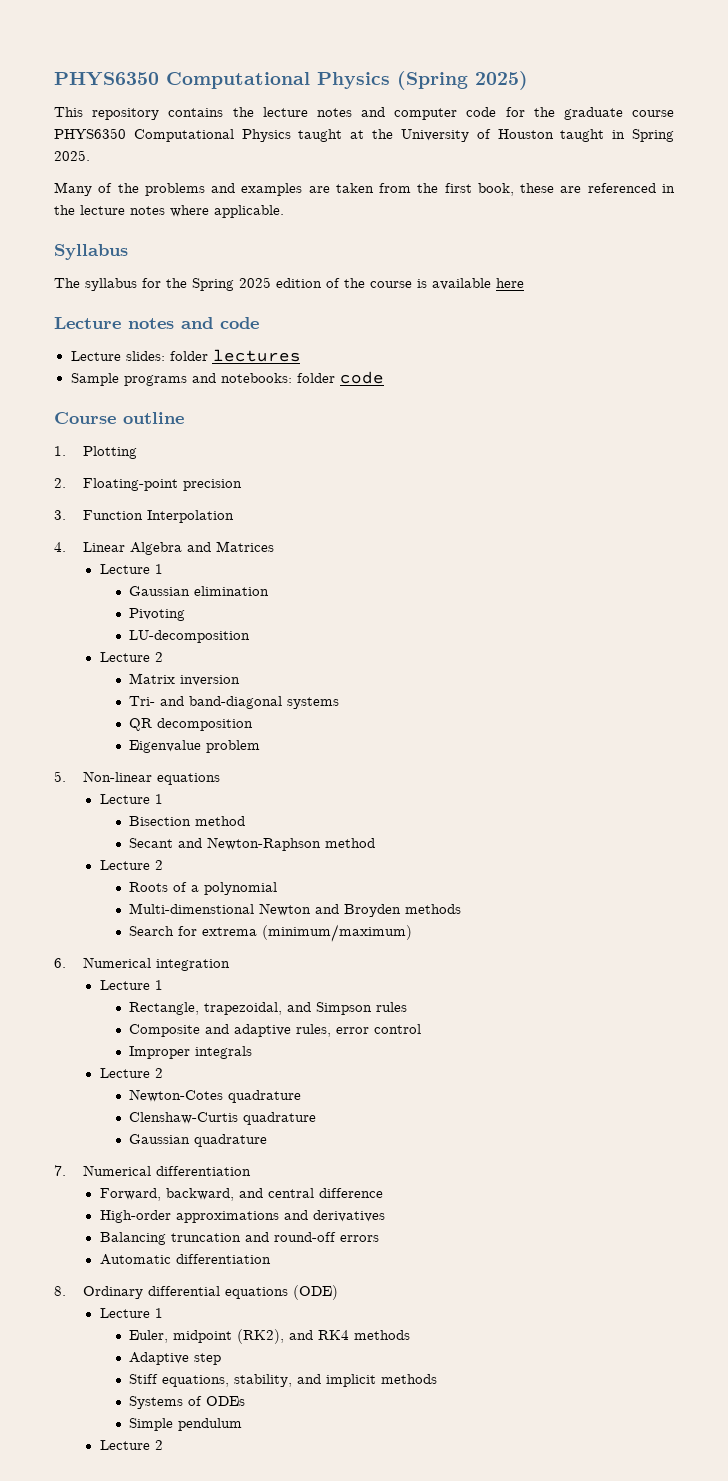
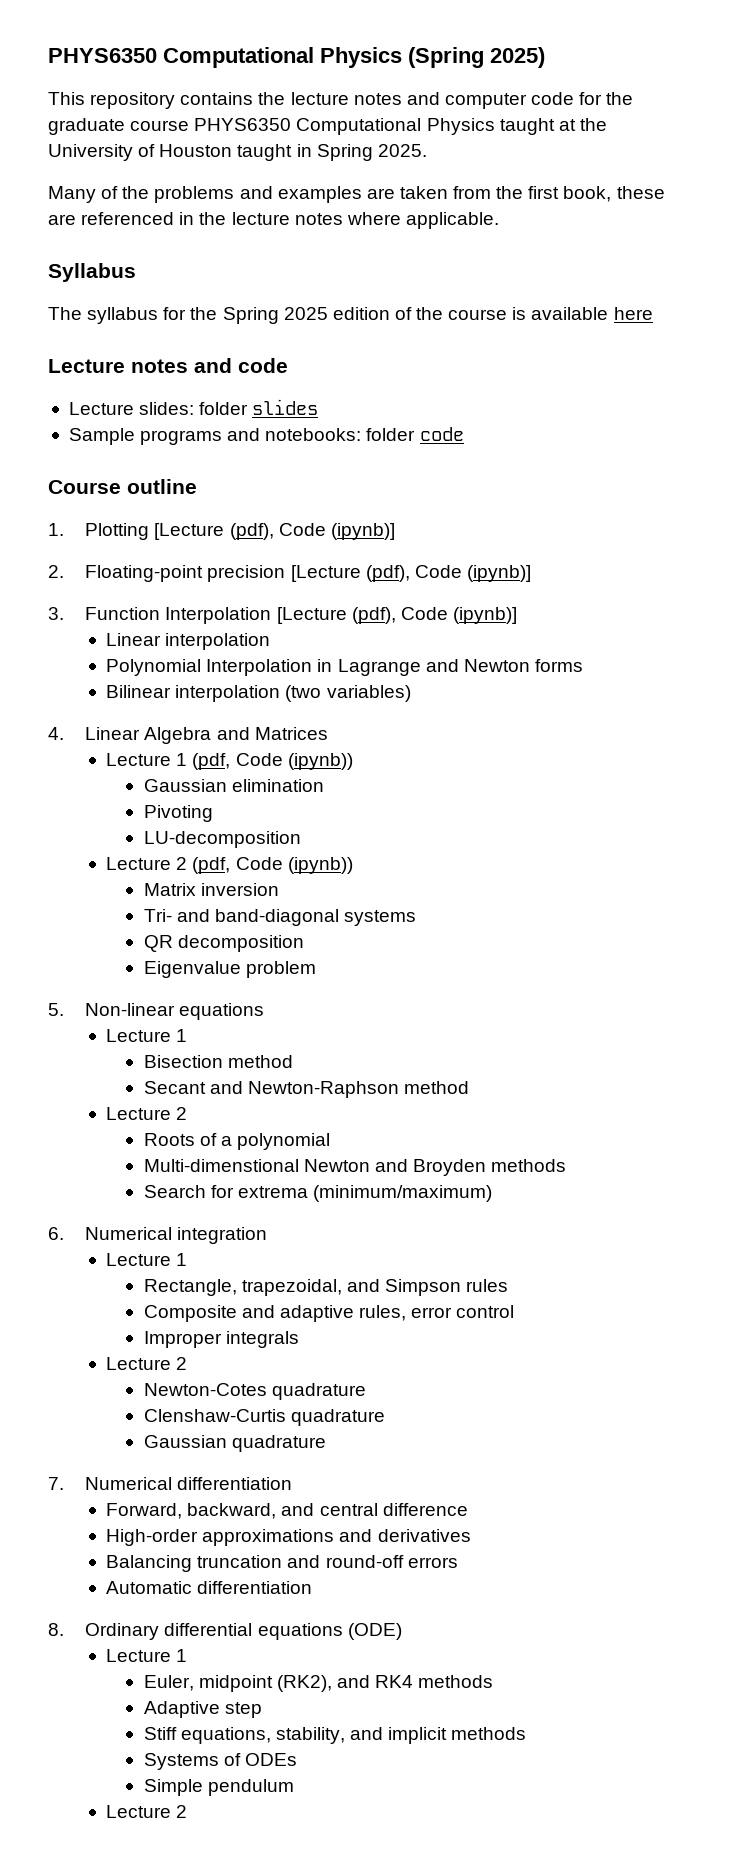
- Lecture slides: folder lectures
+ Lecture slides: folder slides
- 1. Plotting
+ 1. Plotting [Lecture (pdf), Code (ipynb)]
- 2. Floating-point precision
+ 2. Floating-point precision [Lecture (pdf), Code (ipynb)]
- 3. Function Interpolation
+ 3. Function Interpolation [Lecture (pdf), Code (ipynb)]
+ Linear interpolation
+ Polynomial Interpolation in Lagrange and Newton forms
+ Bilinear interpolation (two variables)
  4. Linear Algebra and Matrices
- Lecture 1
+ Lecture 1 (pdf, Code (ipynb))
  LU-decomposition
- Lecture 2
+ Lecture 2 (pdf, Code (ipynb))

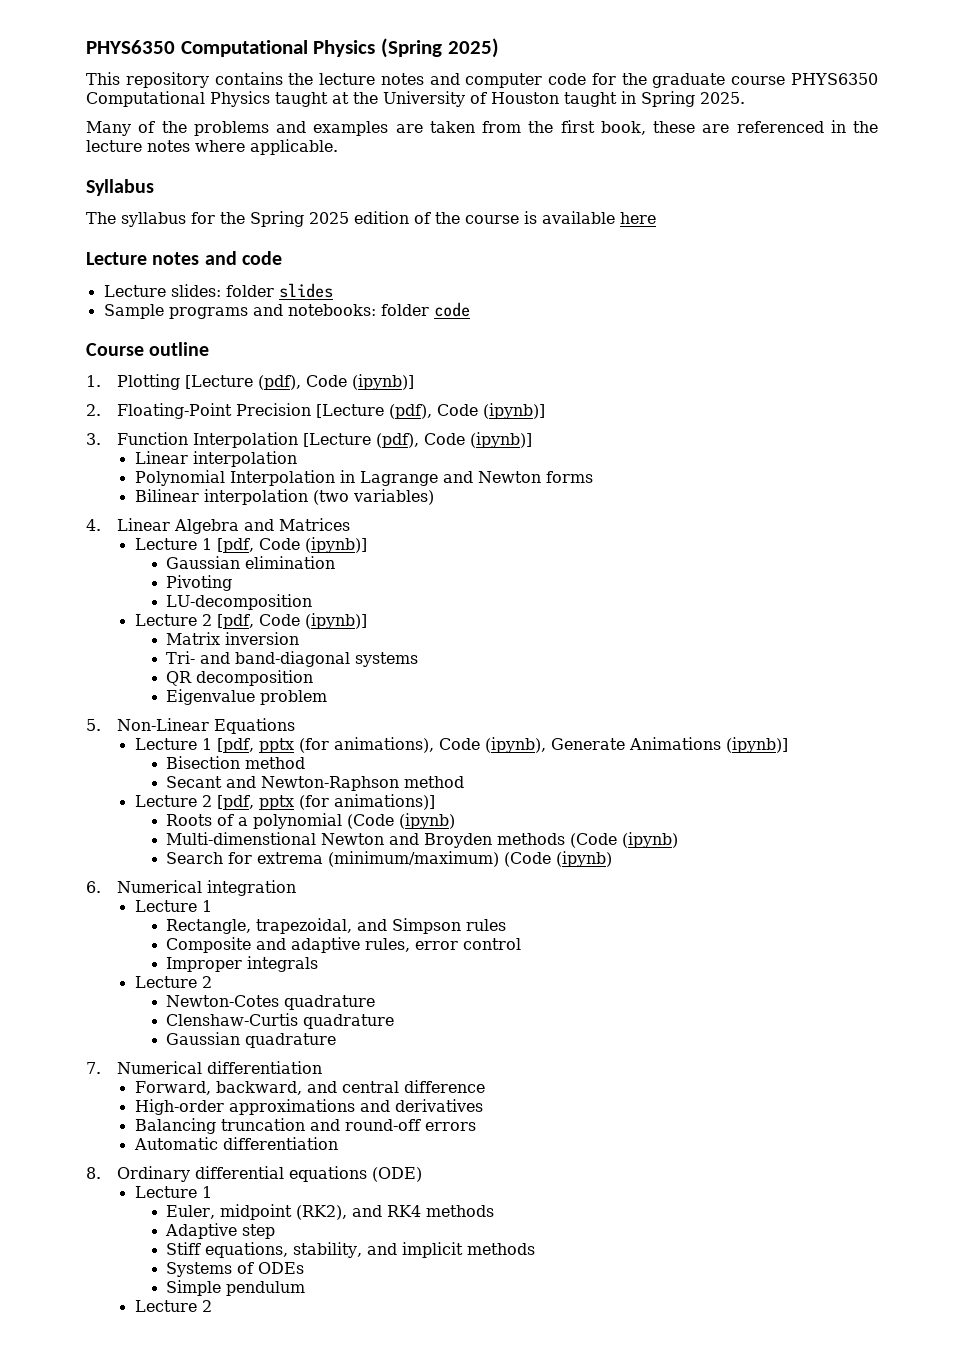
- 2. Floating-point precision [Lecture (pdf), Code (ipynb)]
+ 2. Floating-Point Precision [Lecture (pdf), Code (ipynb)]
- Lecture 1 (pdf, Code (ipynb))
+ Lecture 1 [pdf, Code (ipynb)]
- Lecture 2 (pdf, Code (ipynb))
+ Lecture 2 [pdf, Code (ipynb)]
- 5. Non-linear equations
- Lecture 1
+ 5. Non-Linear Equations
+ Lecture 1 [pdf, pptx (for animations), Code (ipynb), Generate Animations (ipynb)]
  Secant and Newton-Raphson method
- Lecture 2
+ Lecture 2 [pdf, pptx (for animations)]
- Roots of a polynomial
+ Roots of a polynomial (Code (ipynb)
- Multi-dimenstional Newton and Broyden methods
+ Multi-dimenstional Newton and Broyden methods (Code (ipynb)
- Search for extrema (minimum/maximum)
+ Search for extrema (minimum/maximum) (Code (ipynb)

